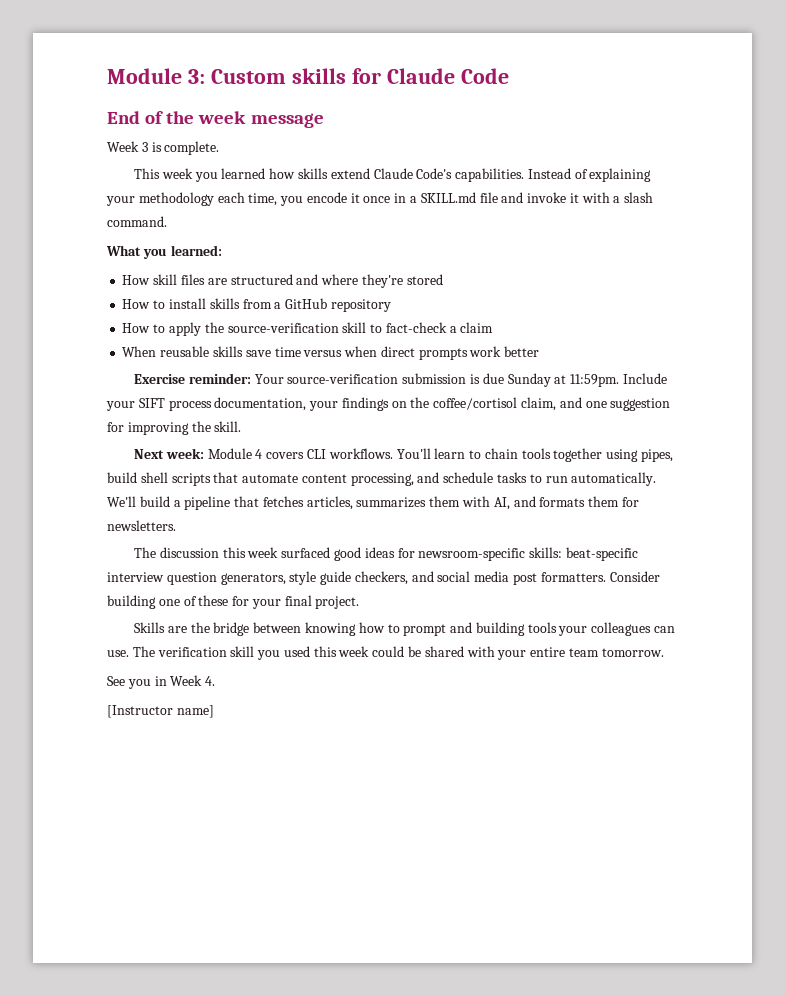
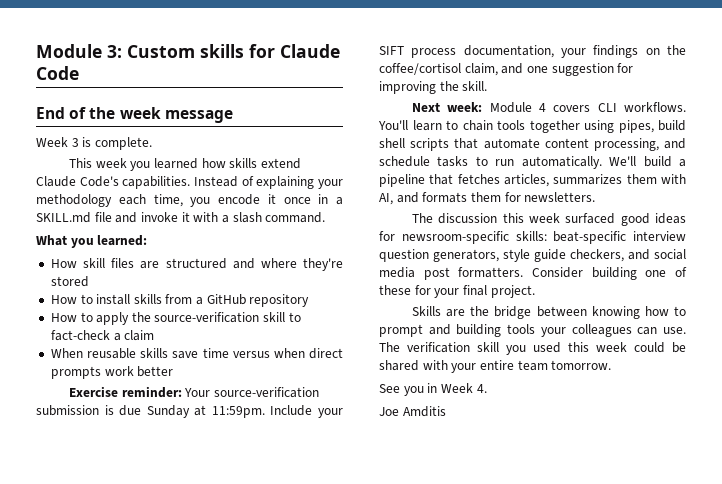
- [Instructor name]
+ Joe Amditis

